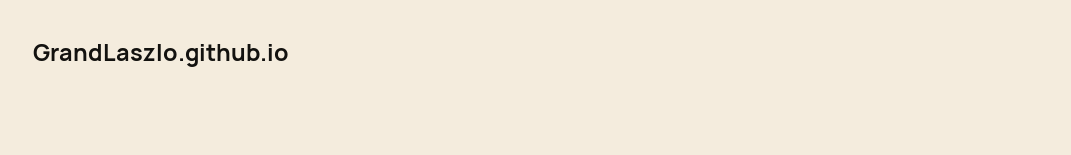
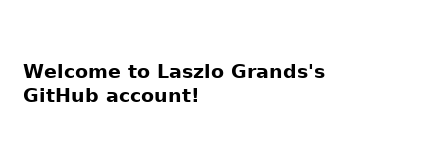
- GrandLaszlo.github.io
+ Welcome to Laszlo Grands's GitHub account!

